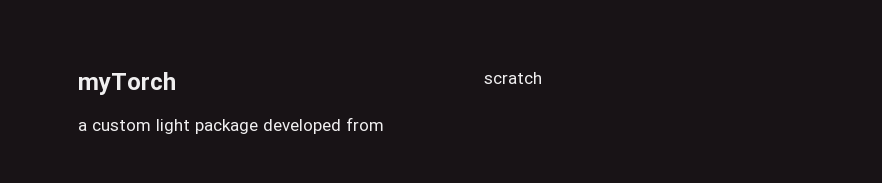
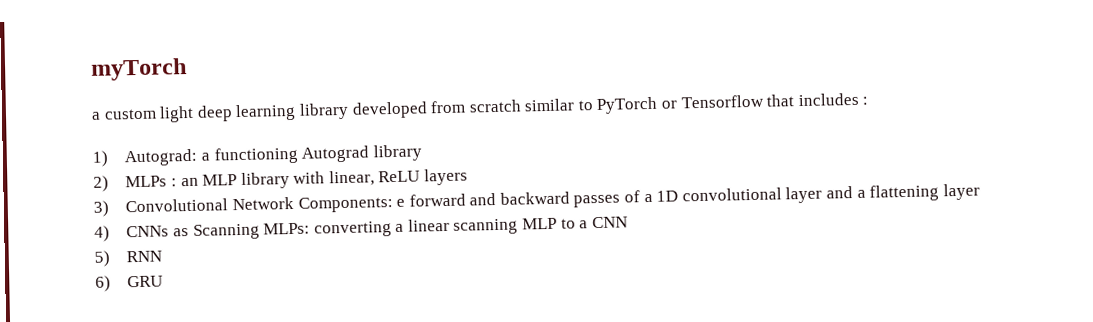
- a custom light package developed from scratch
+ a custom light deep learning library developed from scratch similar to PyTorch or Tensorflow that includes :
+ 1) Autograd: a functioning Autograd library
+ 2) MLPs : an MLP library with linear, ReLU layers
+ 3) Convolutional Network Components: e forward and backward passes of a 1D convolutional layer and a flattening layer
+ 4) CNNs as Scanning MLPs: converting a linear scanning MLP to a CNN
+ 5) RNN
+ 6) GRU

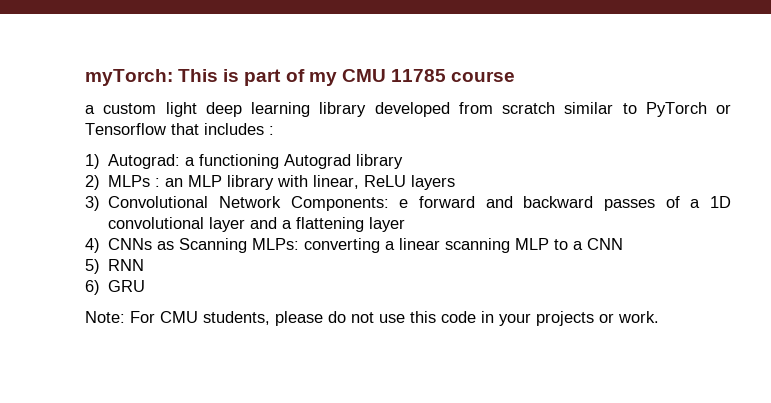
- myTorch
+ myTorch: This is part of my CMU 11785 course
+ Note: For CMU students, please do not use this code in your projects or work.

